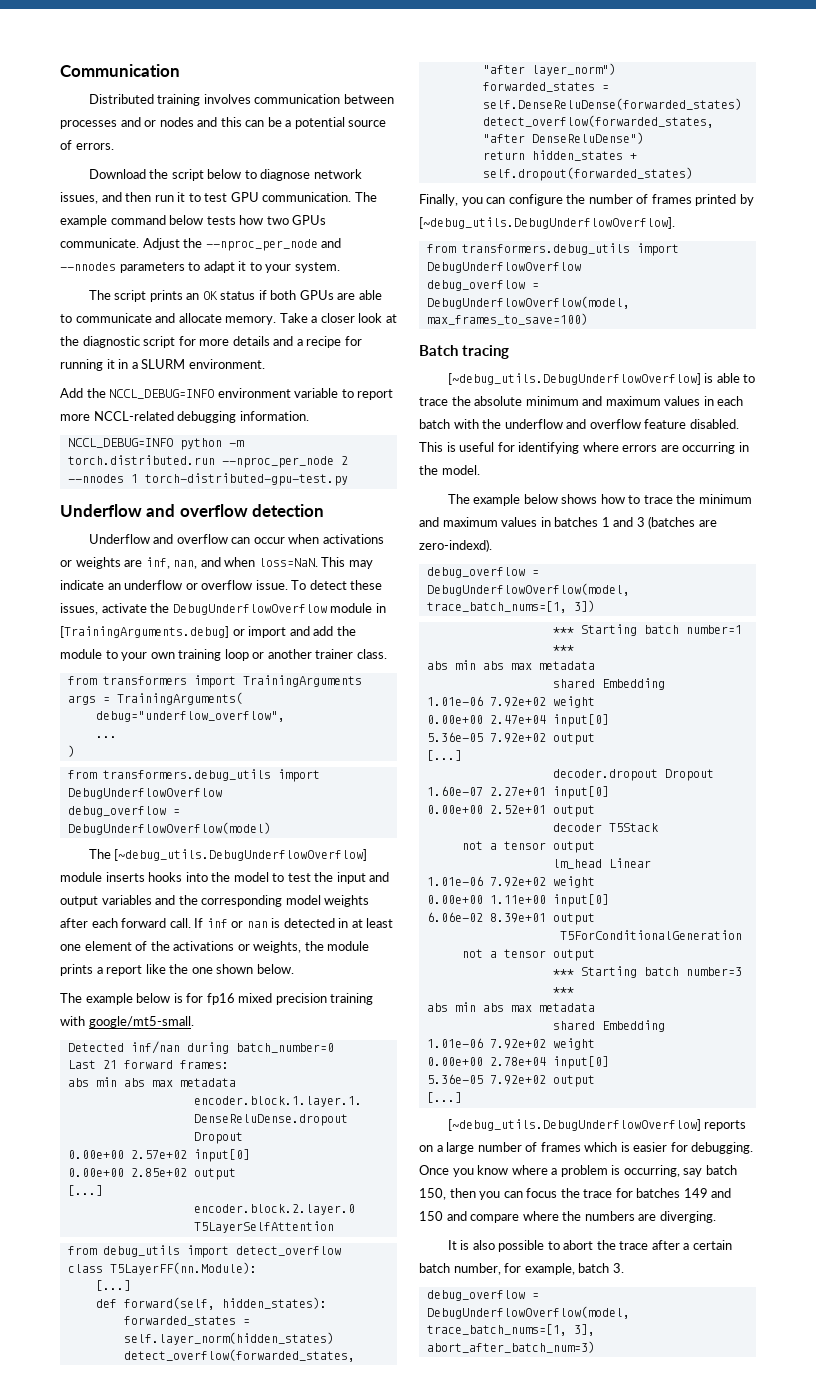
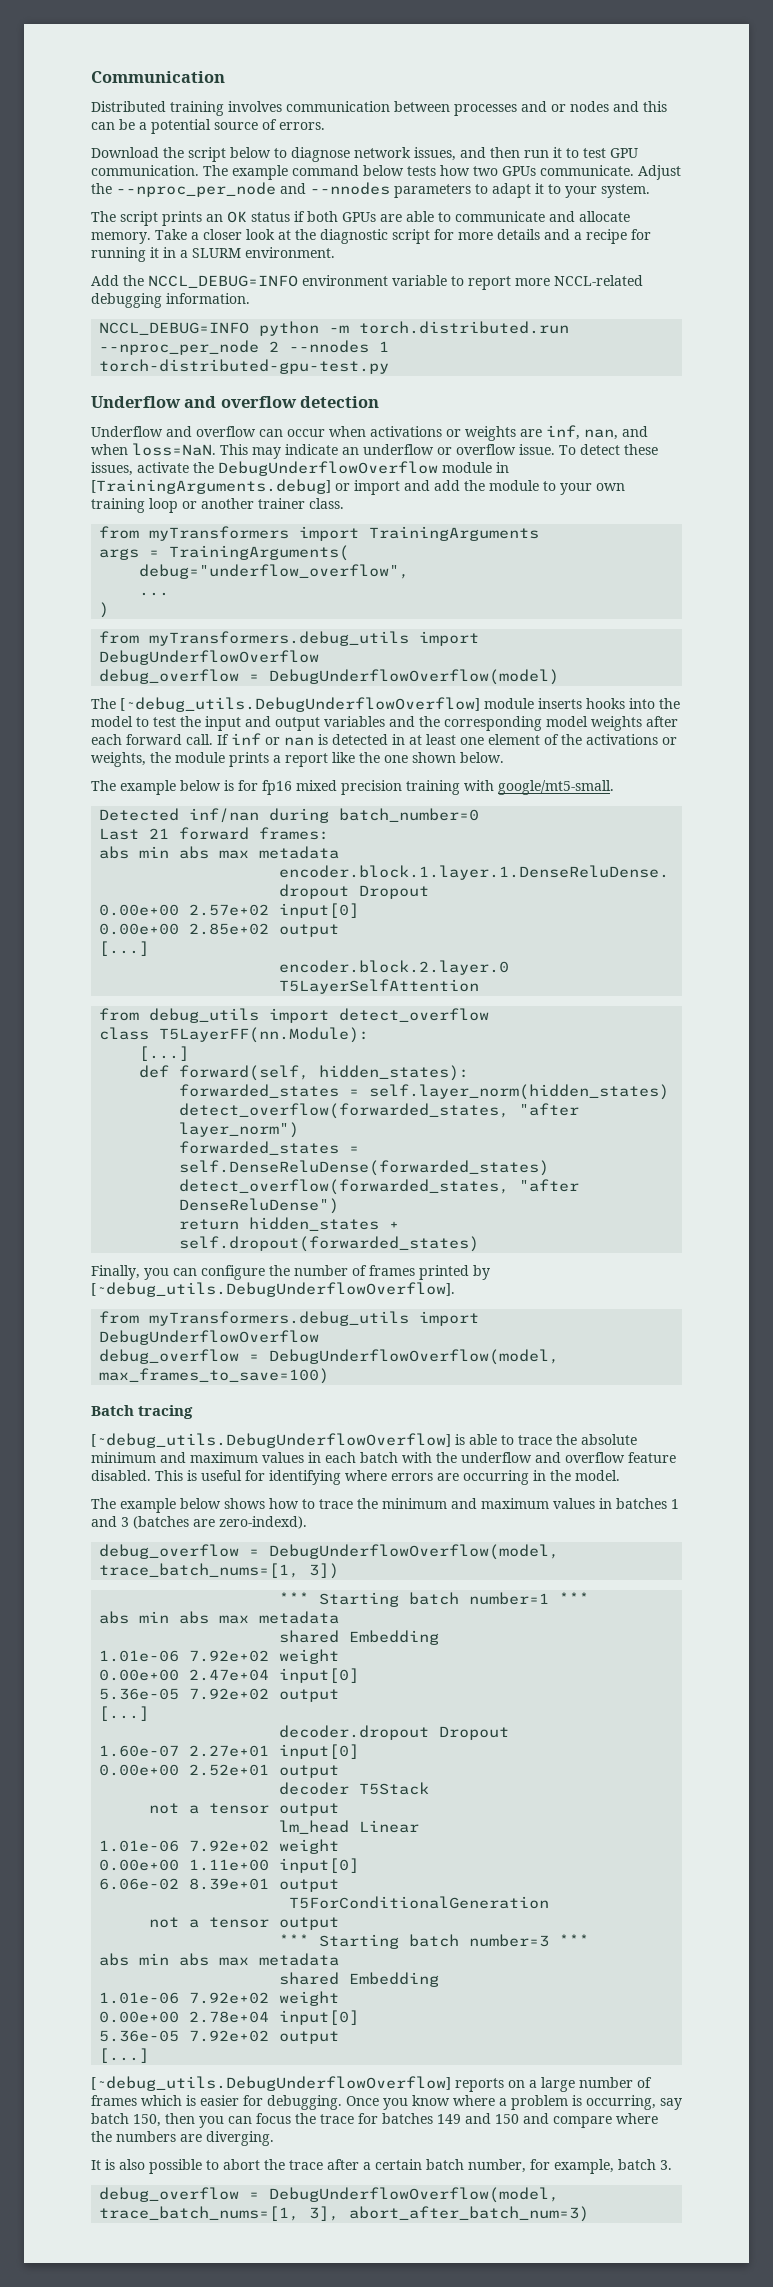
- from transformers import TrainingArguments
+ from myTransformers import TrainingArguments
  )
- from transformers.debug_utils import DebugUnderflowOverflow
+ from myTransformers.debug_utils import DebugUnderflowOverflow
  Finally, you can configure the number of frames printed by [~debug_utils.DebugUnderflowOverflow].
- from transformers.debug_utils import DebugUnderflowOverflow
+ from myTransformers.debug_utils import DebugUnderflowOverflow

